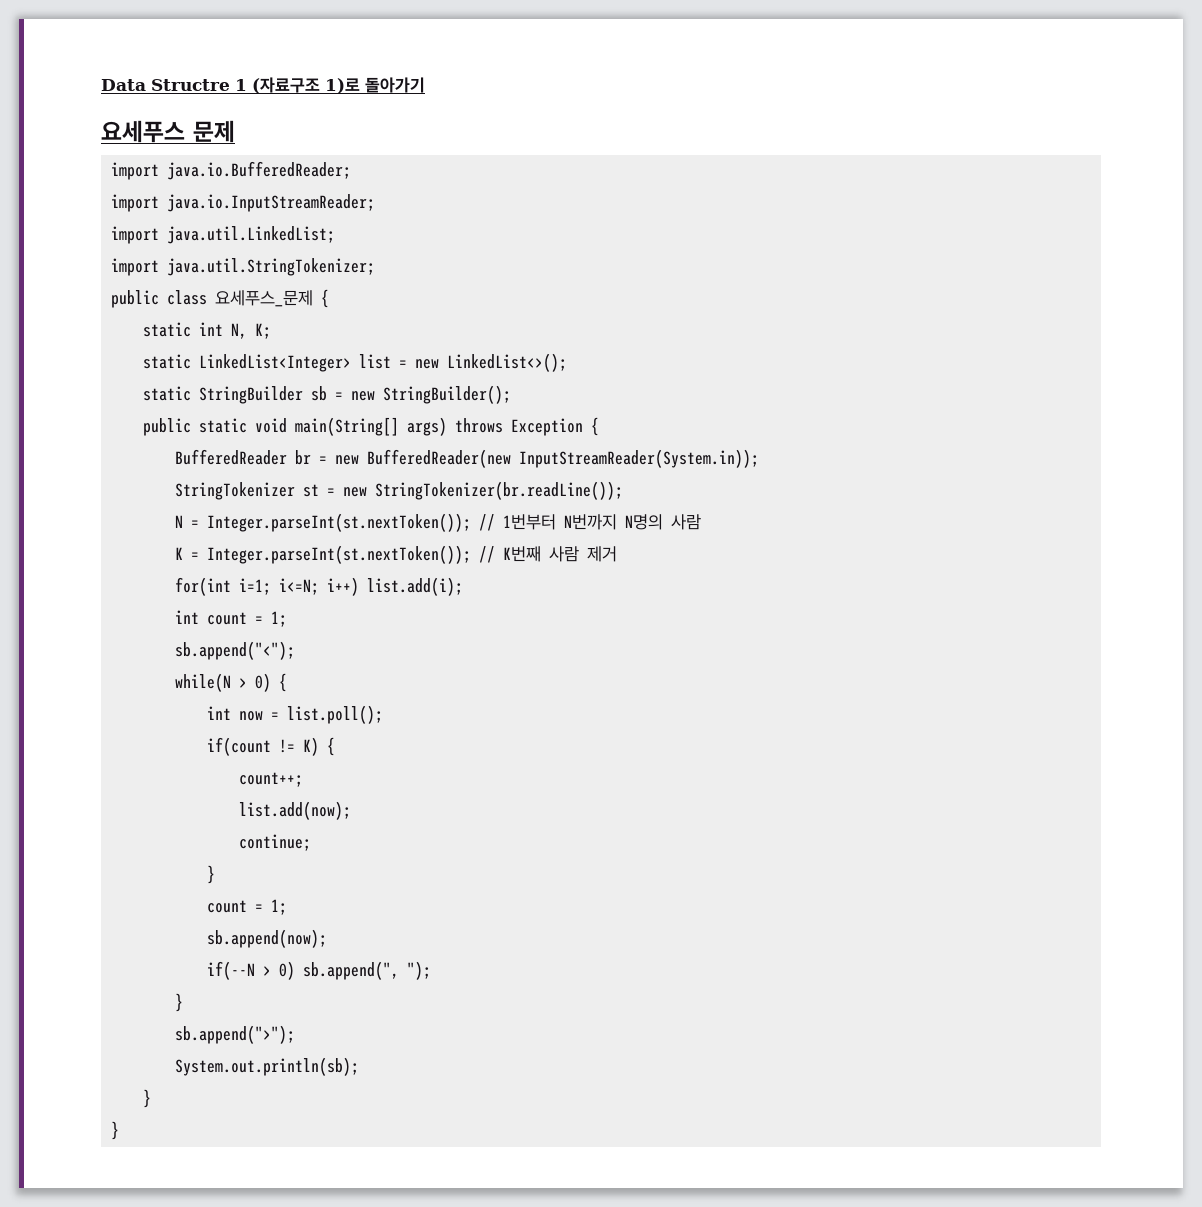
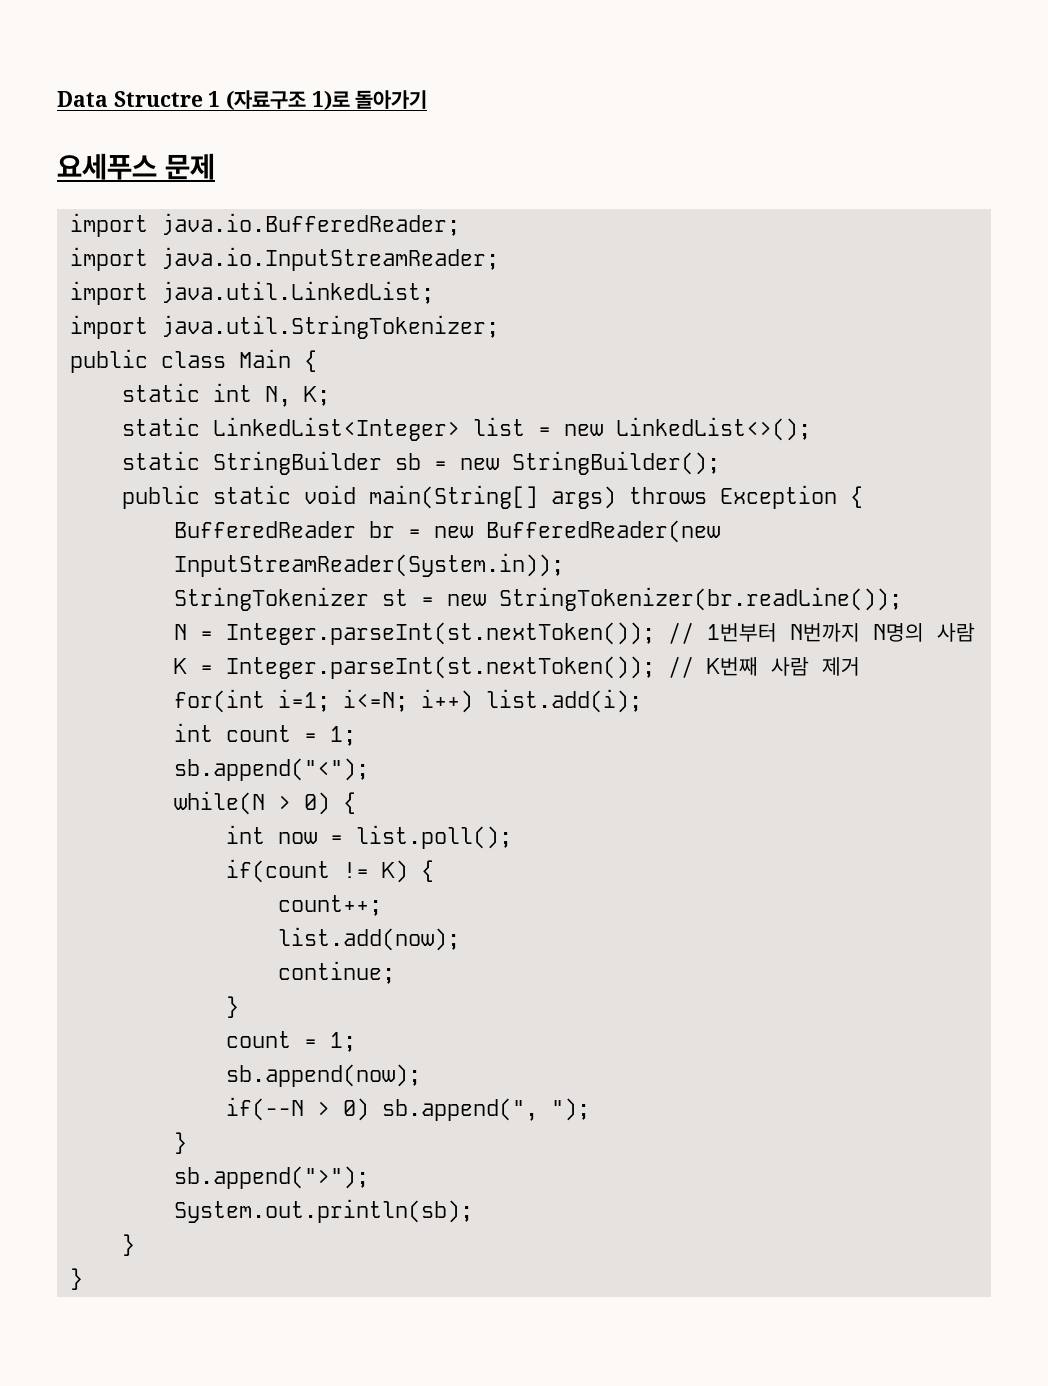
- public class 요세푸스_문제 {
+ public class Main {

